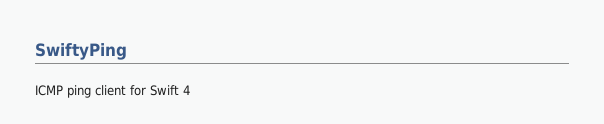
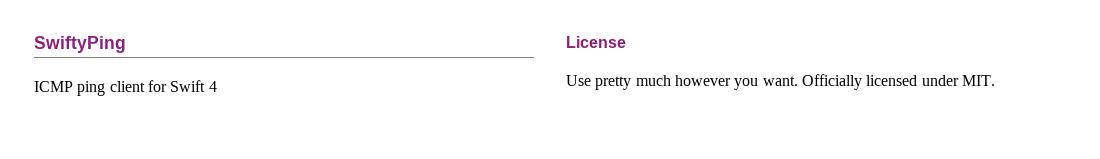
+ License
+ Use pretty much however you want. Officially licensed under MIT.

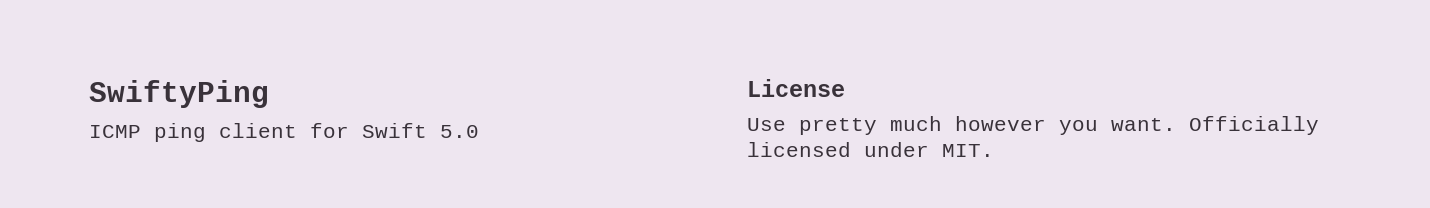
- ICMP ping client for Swift 4
+ ICMP ping client for Swift 5.0

